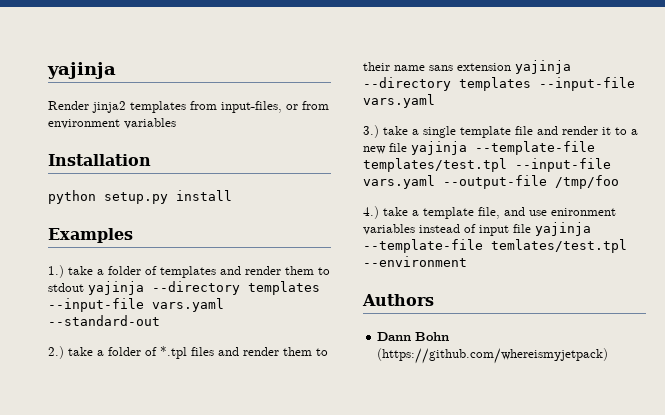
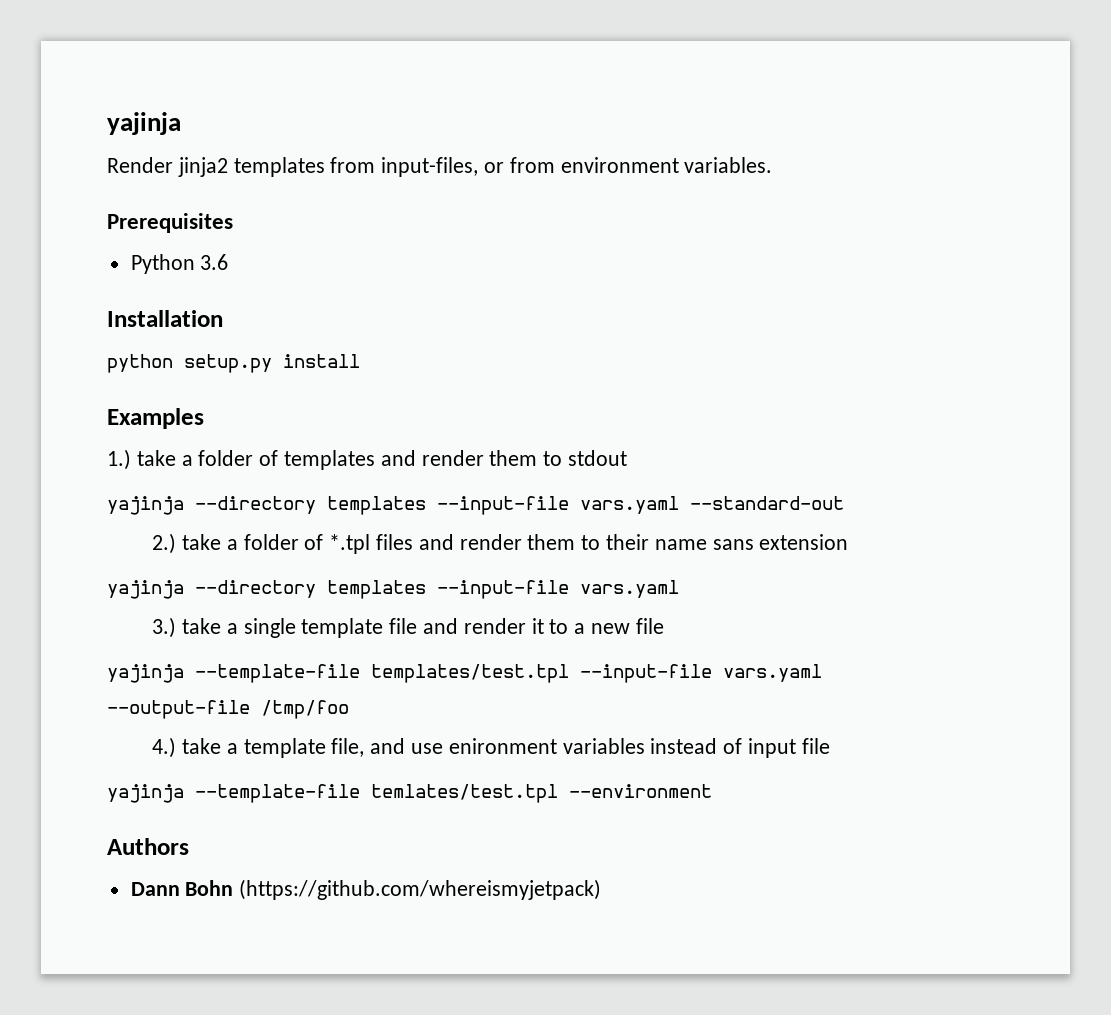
- Render jinja2 templates from input-files, or from environment variables
+ Render jinja2 templates from input-files, or from environment variables.
+ Prerequisites
+ Python 3.6
- 1.) take a folder of templates and render them to stdout yajinja --directory templates --input-file vars.yaml --standard-out
+ 1.) take a folder of templates and render them to stdout
+ yajinja --directory templates --input-file vars.yaml --standard-out
- 2.) take a folder of *.tpl files and render them to their name sans extension yajinja --directory templates --input-file vars.yaml
+ 2.) take a folder of *.tpl files and render them to their name sans extension
+ yajinja --directory templates --input-file vars.yaml
- 3.) take a single template file and render it to a new file yajinja --template-file templates/test.tpl --input-file vars.yaml --output-file /tmp/foo
+ 3.) take a single template file and render it to a new file
+ yajinja --template-file templates/test.tpl --input-file vars.yaml --output-file /tmp/foo
- 4.) take a template file, and use enironment variables instead of input file yajinja --template-file temlates/test.tpl --environment
+ 4.) take a template file, and use enironment variables instead of input file
+ yajinja --template-file temlates/test.tpl --environment

